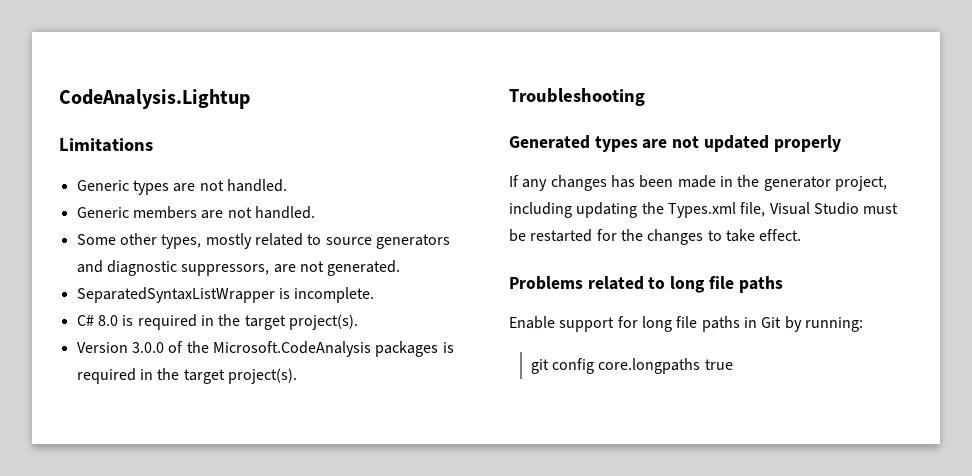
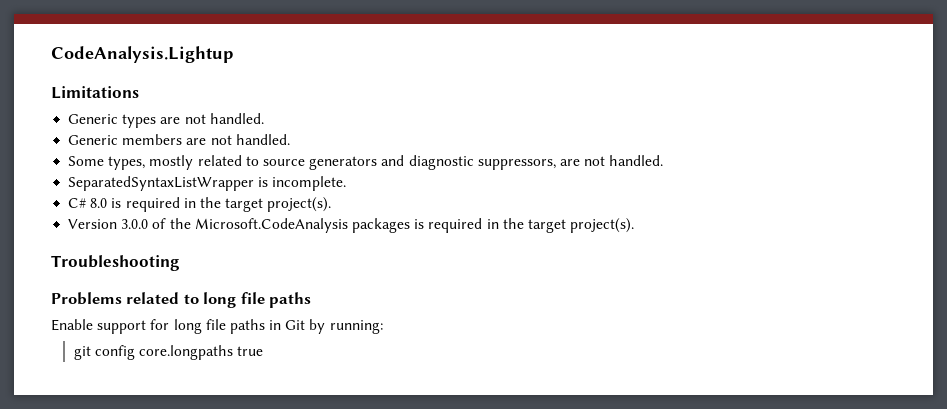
- Some other types, mostly related to source generators and diagnostic suppressors, are not generated.
+ Some types, mostly related to source generators and diagnostic suppressors, are not handled.
- Generated types are not updated properly
- If any changes has been made in the generator project, including updating the Types.xml file, Visual Studio must be restarted for the changes to take effect.

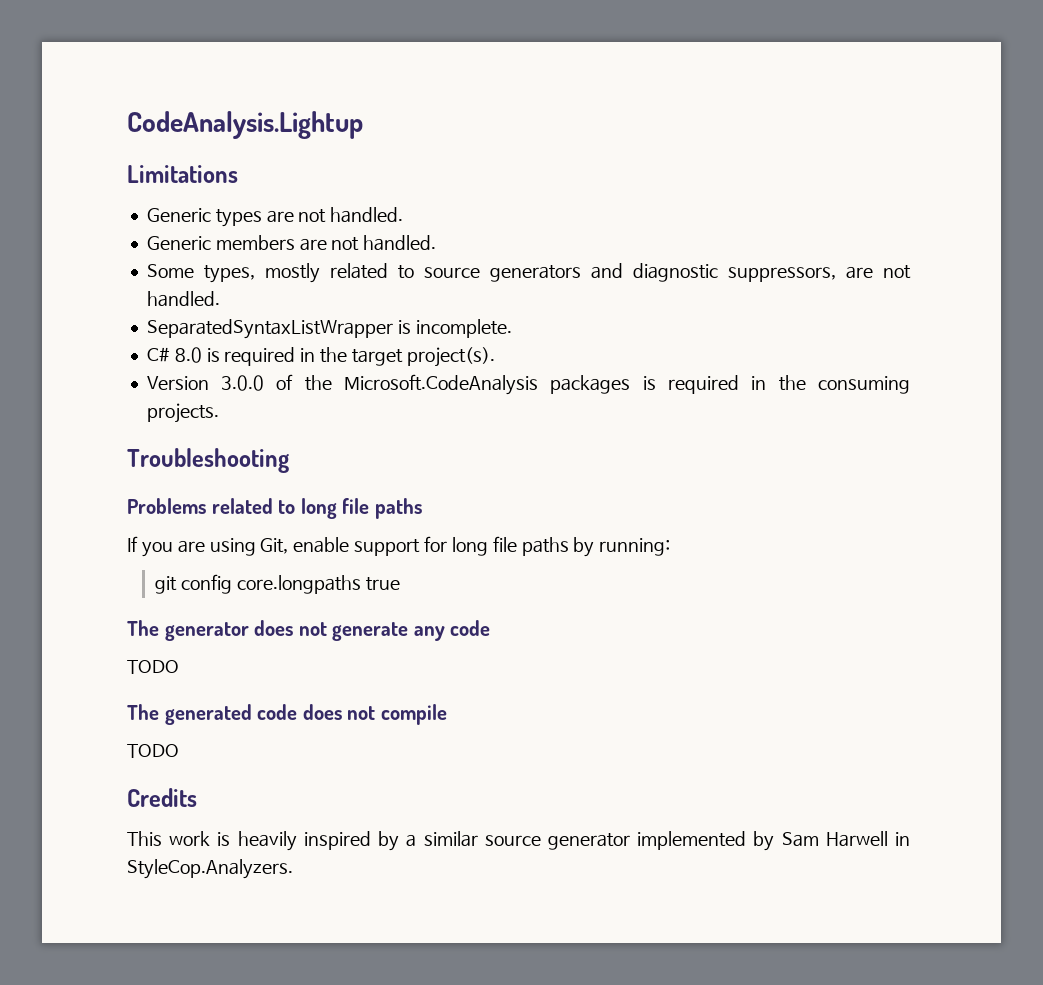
- Version 3.0.0 of the Microsoft.CodeAnalysis packages is required in the target project(s).
+ Version 3.0.0 of the Microsoft.CodeAnalysis packages is required in the consuming projects.
- Enable support for long file paths in Git by running:
+ If you are using Git, enable support for long file paths by running:
+ The generator does not generate any code
+ TODO
+ The generated code does not compile
+ TODO
+ Credits
+ This work is heavily inspired by a similar source generator implemented by Sam Harwell in StyleCop.Analyzers.

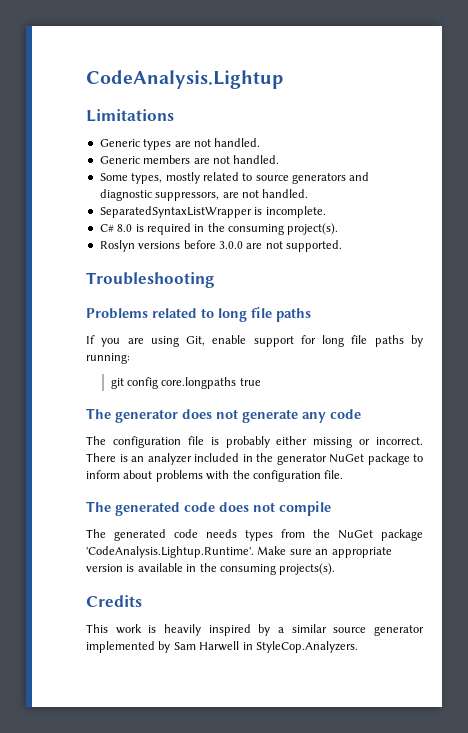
- C# 8.0 is required in the target project(s).
+ C# 8.0 is required in the consuming project(s).
- Version 3.0.0 of the Microsoft.CodeAnalysis packages is required in the consuming projects.
+ Roslyn versions before 3.0.0 are not supported.
  The generator does not generate any code
- TODO
+ The configuration file is probably either missing or incorrect. There is an analyzer included in the generator NuGet package to inform about problems with the configuration file.
  The generated code does not compile
- TODO
+ The generated code needs types from the NuGet package 'CodeAnalysis.Lightup.Runtime'. Make sure an appropriate version is available in the consuming projects(s).

